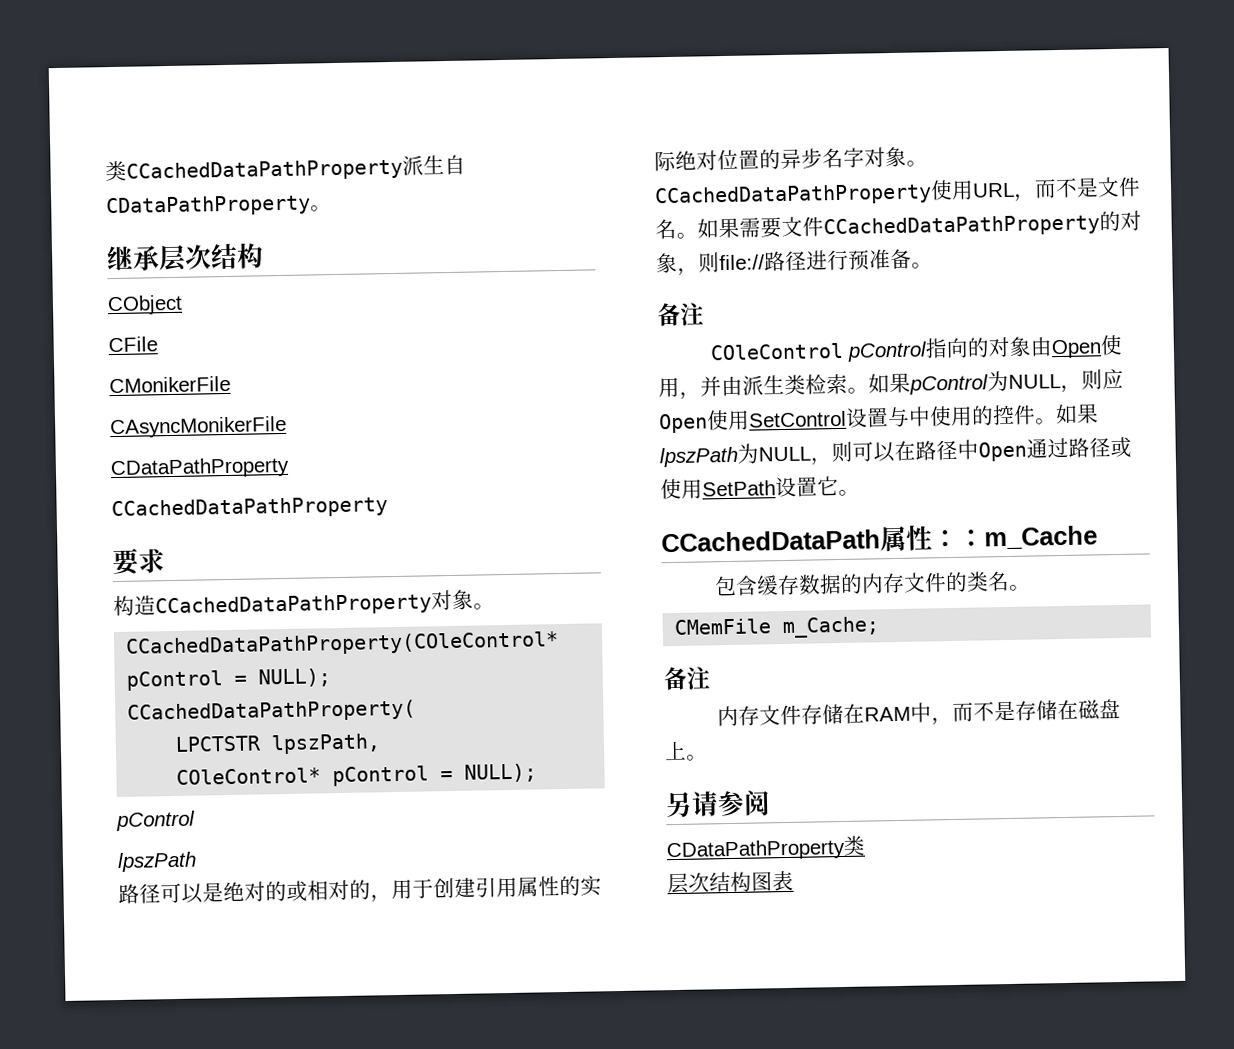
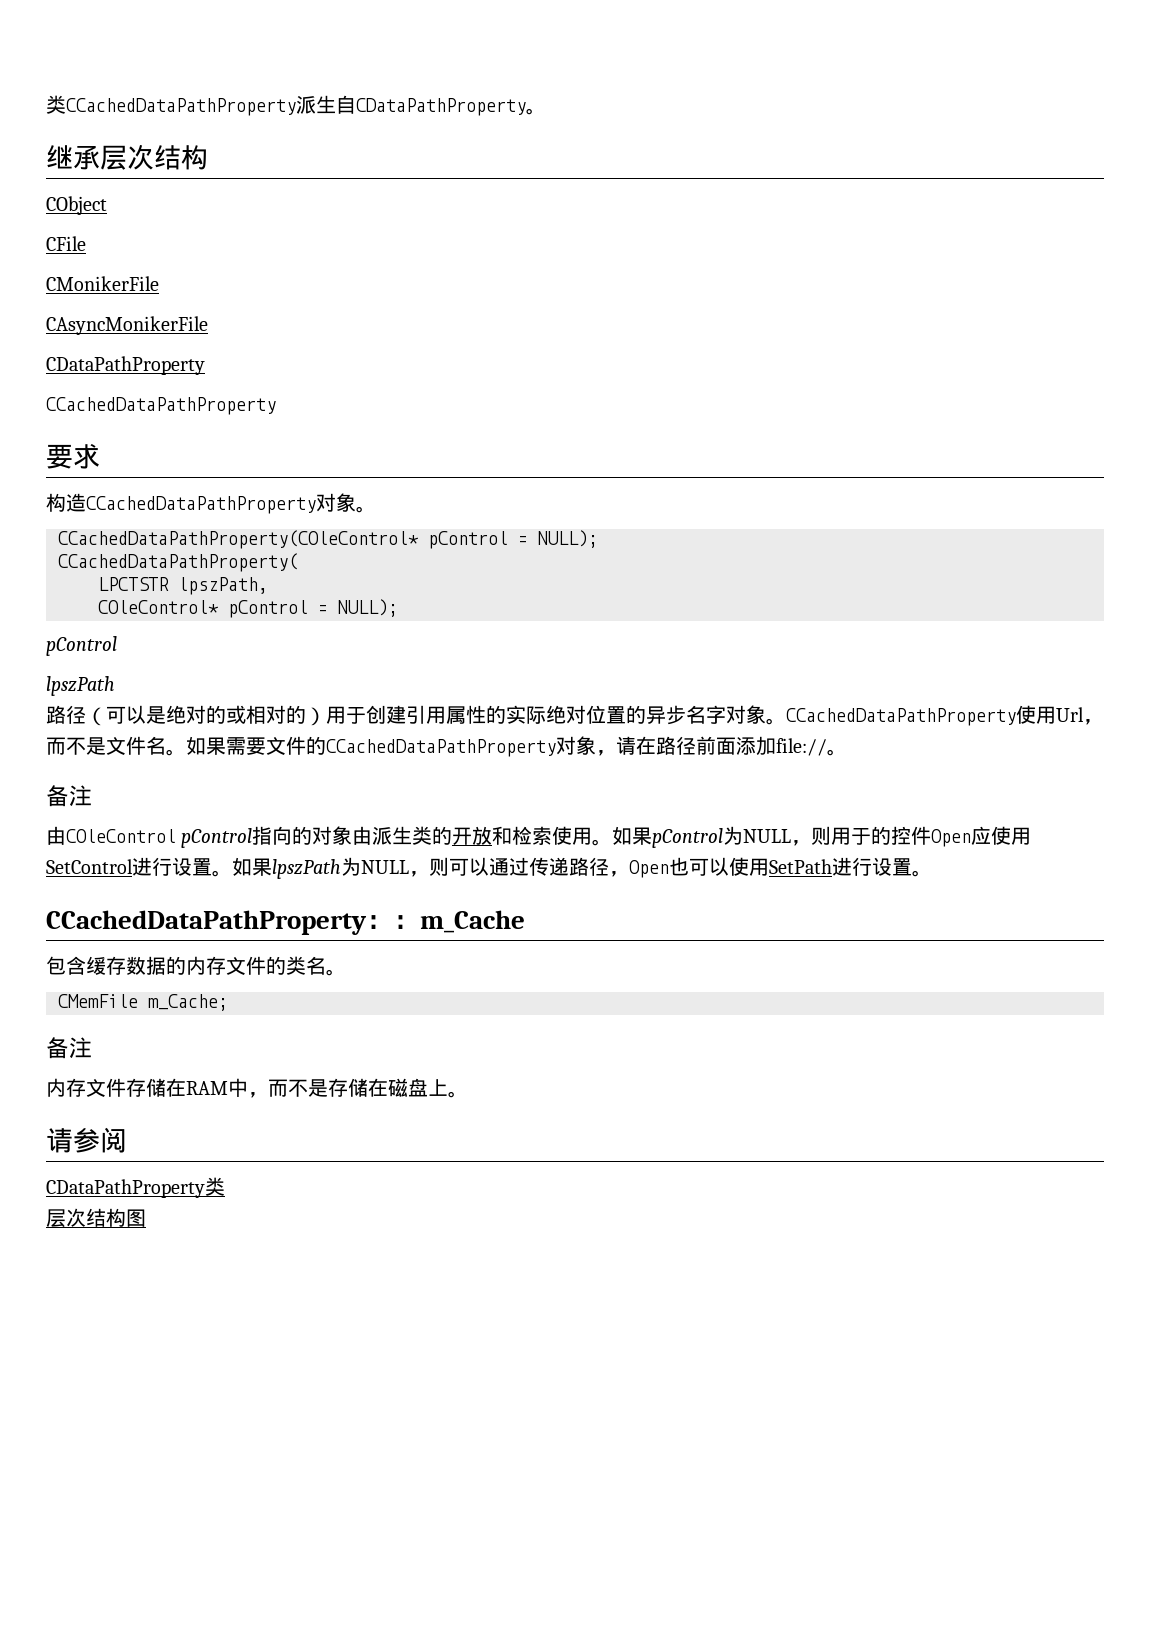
- 路径可以是绝对的或相对的，用于创建引用属性的实际绝对位置的异步名字对象。
+ 路径（可以是绝对的或相对的）用于创建引用属性的实际绝对位置的异步名字对象。
- CCachedDataPathProperty使用URL，而不是文件名。
+ CCachedDataPathProperty使用Url，而不是文件名。
- 如果需要文件CCachedDataPathProperty的对象，则file://路径进行预准备。
+ 如果需要文件的CCachedDataPathProperty对象，请在路径前面添加file://。
- COleControl pControl指向的对象由Open使用，并由派生类检索。
+ 由COleControl pControl指向的对象由派生类的开放和检索使用。
- 如果pControl为NULL，则应Open使用SetControl设置与中使用的控件。
+ 如果pControl为NULL，则用于的控件Open应使用SetControl进行设置。
- 如果lpszPath为NULL，则可以在路径中Open通过路径或使用SetPath设置它。
- CCachedDataPath属性：：m_Cache
+ 如果lpszPath为NULL，则可以通过传递路径，Open也可以使用SetPath进行设置。
+ CCachedDataPathProperty：：m_Cache
- 另请参阅
+ 请参阅
- 层次结构图表
+ 层次结构图

